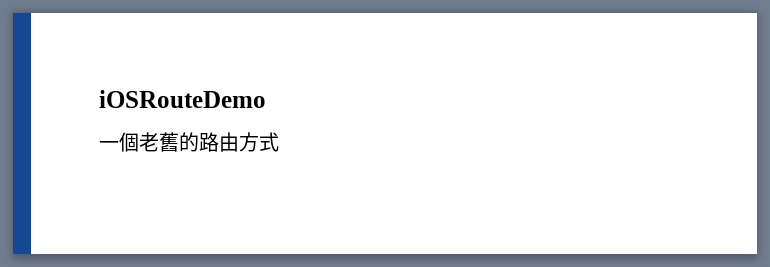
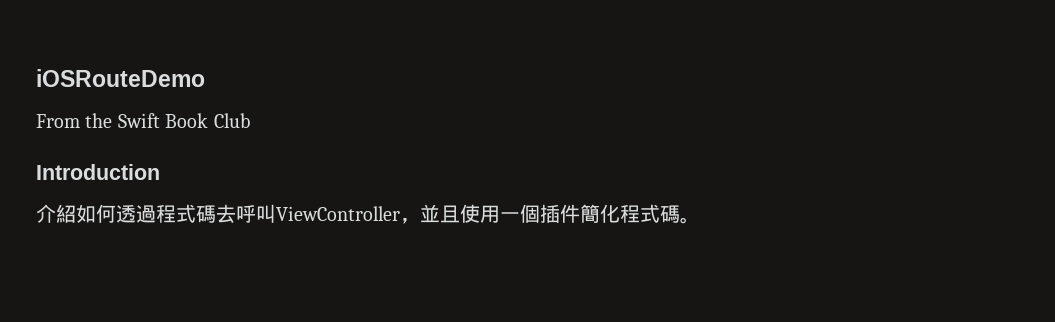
- 一個老舊的路由方式
+ From the Swift Book Club
+ Introduction
+ 介紹如何透過程式碼去呼叫ViewController，並且使用一個插件簡化程式碼。

